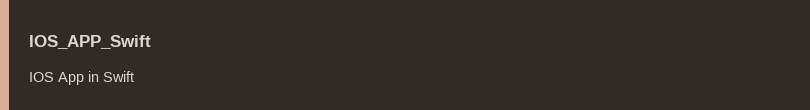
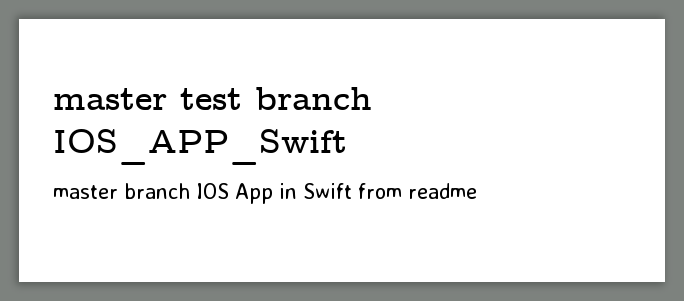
- IOS_APP_Swift
+ master test branch IOS_APP_Swift
- IOS App in Swift
+ master branch IOS App in Swift from readme

